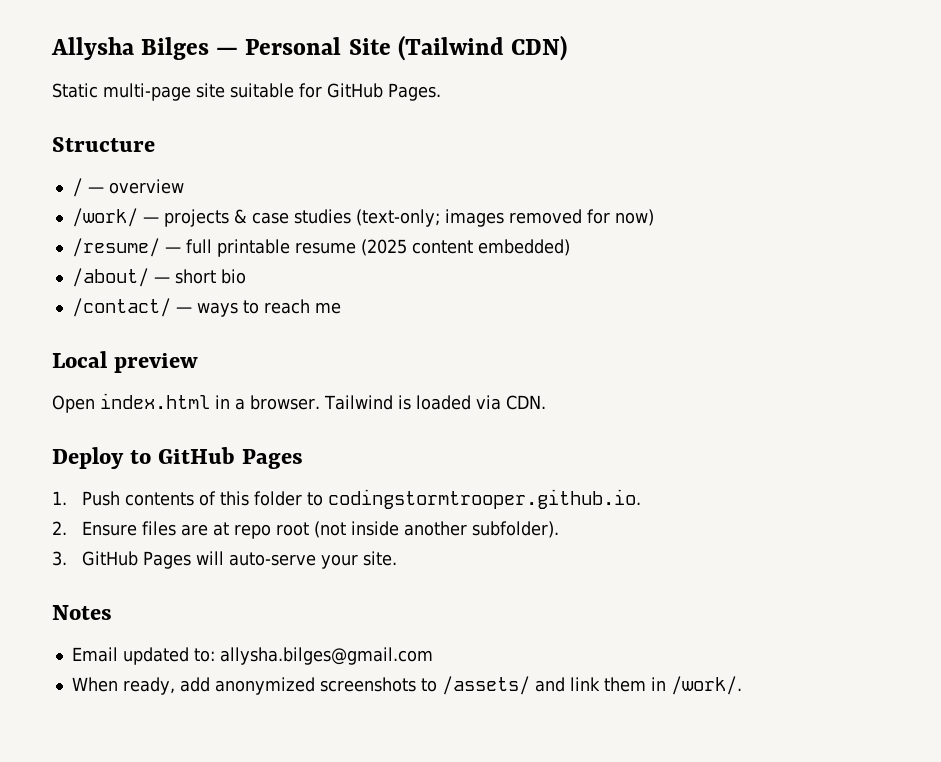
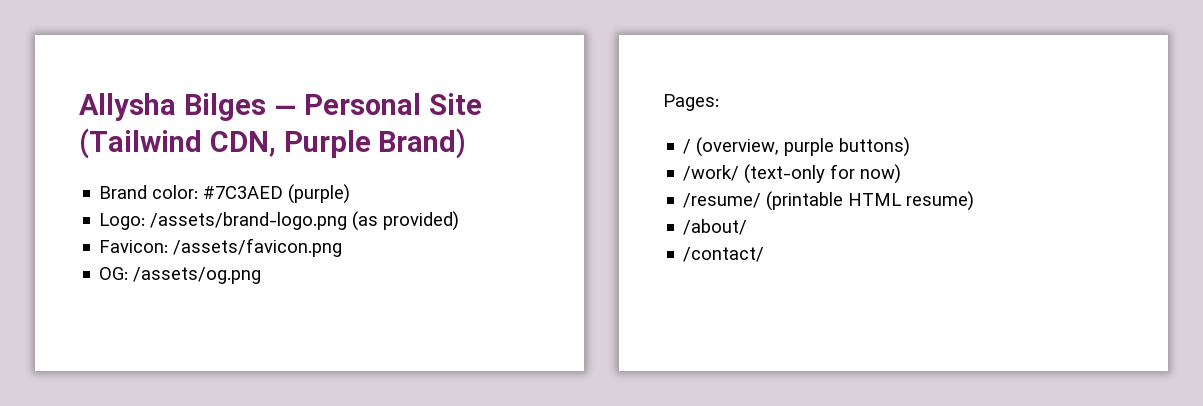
- Allysha Bilges — Personal Site (Tailwind CDN)
- Static multi-page site suitable for GitHub Pages.
- Structure
- / — overview
- /work/ — projects & case studies (text-only; images removed for now)
- /resume/ — full printable resume (2025 content embedded)
- /about/ — short bio
- /contact/ — ways to reach me
- Local preview
- Open index.html in a browser. Tailwind is loaded via CDN.
- Deploy to GitHub Pages
- 1. Push contents of this folder to codingstormtrooper.github.io.
- 2. Ensure files are at repo root (not inside another subfolder).
- 3. GitHub Pages will auto-serve your site.
- Notes
- Email updated to: allysha.bilges@gmail.com
- When ready, add anonymized screenshots to /assets/ and link them in /work/.
+ Allysha Bilges — Personal Site (Tailwind CDN, Purple Brand)
+ Brand color: #7C3AED (purple)
+ Logo: /assets/brand-logo.png (as provided)
+ Favicon: /assets/favicon.png
+ OG: /assets/og.png
+ Pages:
+ / (overview, purple buttons)
+ /work/ (text-only for now)
+ /resume/ (printable HTML resume)
+ /about/
+ /contact/

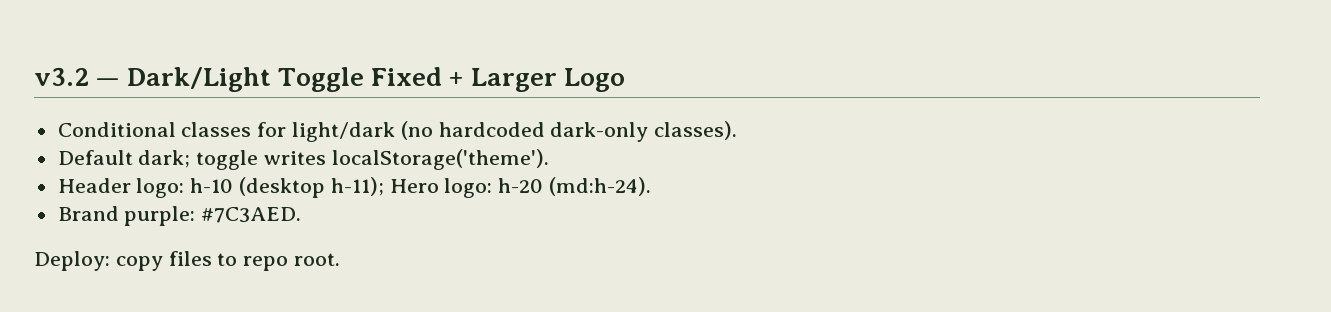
- Allysha Bilges — Personal Site (Tailwind CDN, Purple Brand)
- Brand color: #7C3AED (purple)
- Logo: /assets/brand-logo.png (as provided)
- Favicon: /assets/favicon.png
- OG: /assets/og.png
- Pages:
- / (overview, purple buttons)
- /work/ (text-only for now)
- /resume/ (printable HTML resume)
- /about/
- /contact/
+ v3.2 — Dark/Light Toggle Fixed + Larger Logo
+ Conditional classes for light/dark (no hardcoded dark-only classes).
+ Default dark; toggle writes localStorage('theme').
+ Header logo: h-10 (desktop h-11); Hero logo: h-20 (md:h-24).
+ Brand purple: #7C3AED.
+ Deploy: copy files to repo root.

